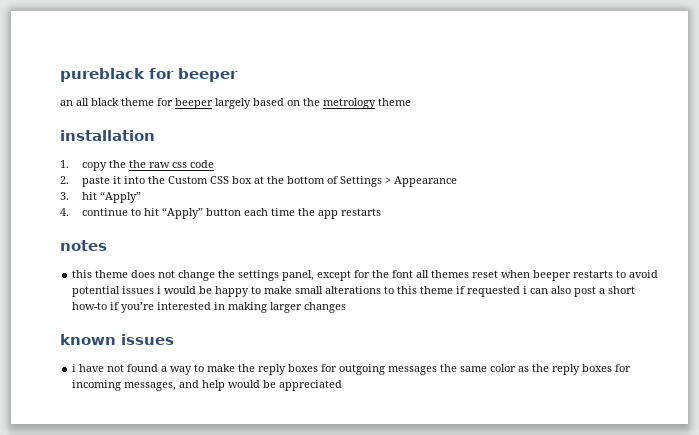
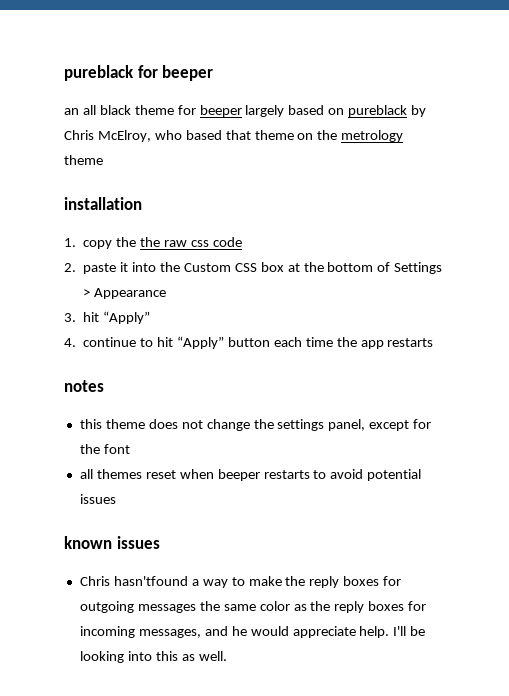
- an all black theme for beeper largely based on the metrology theme
+ an all black theme for beeper largely based on pureblack by Chris McElroy, who based that theme on the metrology theme
- this theme does not change the settings panel, except for the font all themes reset when beeper restarts to avoid potential issues i would be happy to make small alterations to this theme if requested i can also post a short how-to if you’re interested in making larger changes
+ this theme does not change the settings panel, except for the font
+ all themes reset when beeper restarts to avoid potential issues
  known issues
- i have not found a way to make the reply boxes for outgoing messages the same color as the reply boxes for incoming messages, and help would be appreciated
+ Chris hasn'tfound a way to make the reply boxes for outgoing messages the same color as the reply boxes for incoming messages, and he would appreciate help. I'll be looking into this as well.

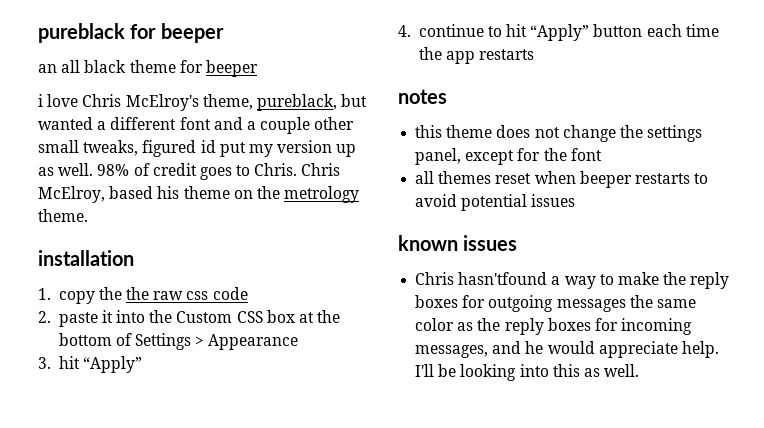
- an all black theme for beeper largely based on pureblack by Chris McElroy, who based that theme on the metrology theme
+ an all black theme for beeper
+ i love Chris McElroy's theme, pureblack, but wanted a different font and a couple other small tweaks, figured id put my version up as well. 98% of credit goes to Chris. Chris McElroy, based his theme on the metrology theme.

